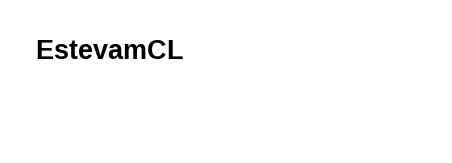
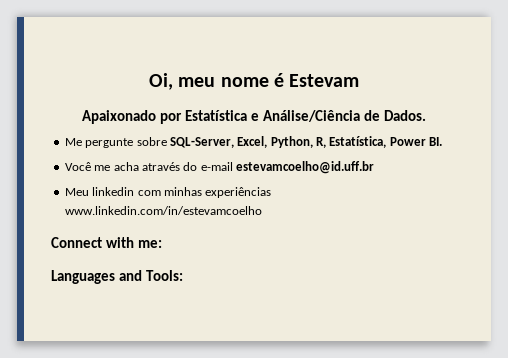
- EstevamCL
+ Oi, meu nome é Estevam
+ Apaixonado por Estatística e Análise/Ciência de Dados.
+ Me pergunte sobre SQL-Server, Excel, Python, R, Estatística, Power BI.
+ Você me acha através do e-mail estevamcoelho@id.uff.br
+ Meu linkedin com minhas experiências www.linkedin.com/in/estevamcoelho
+ Connect with me:
+ Languages and Tools:

